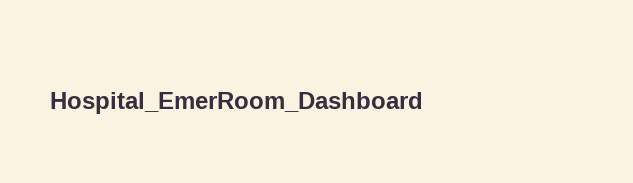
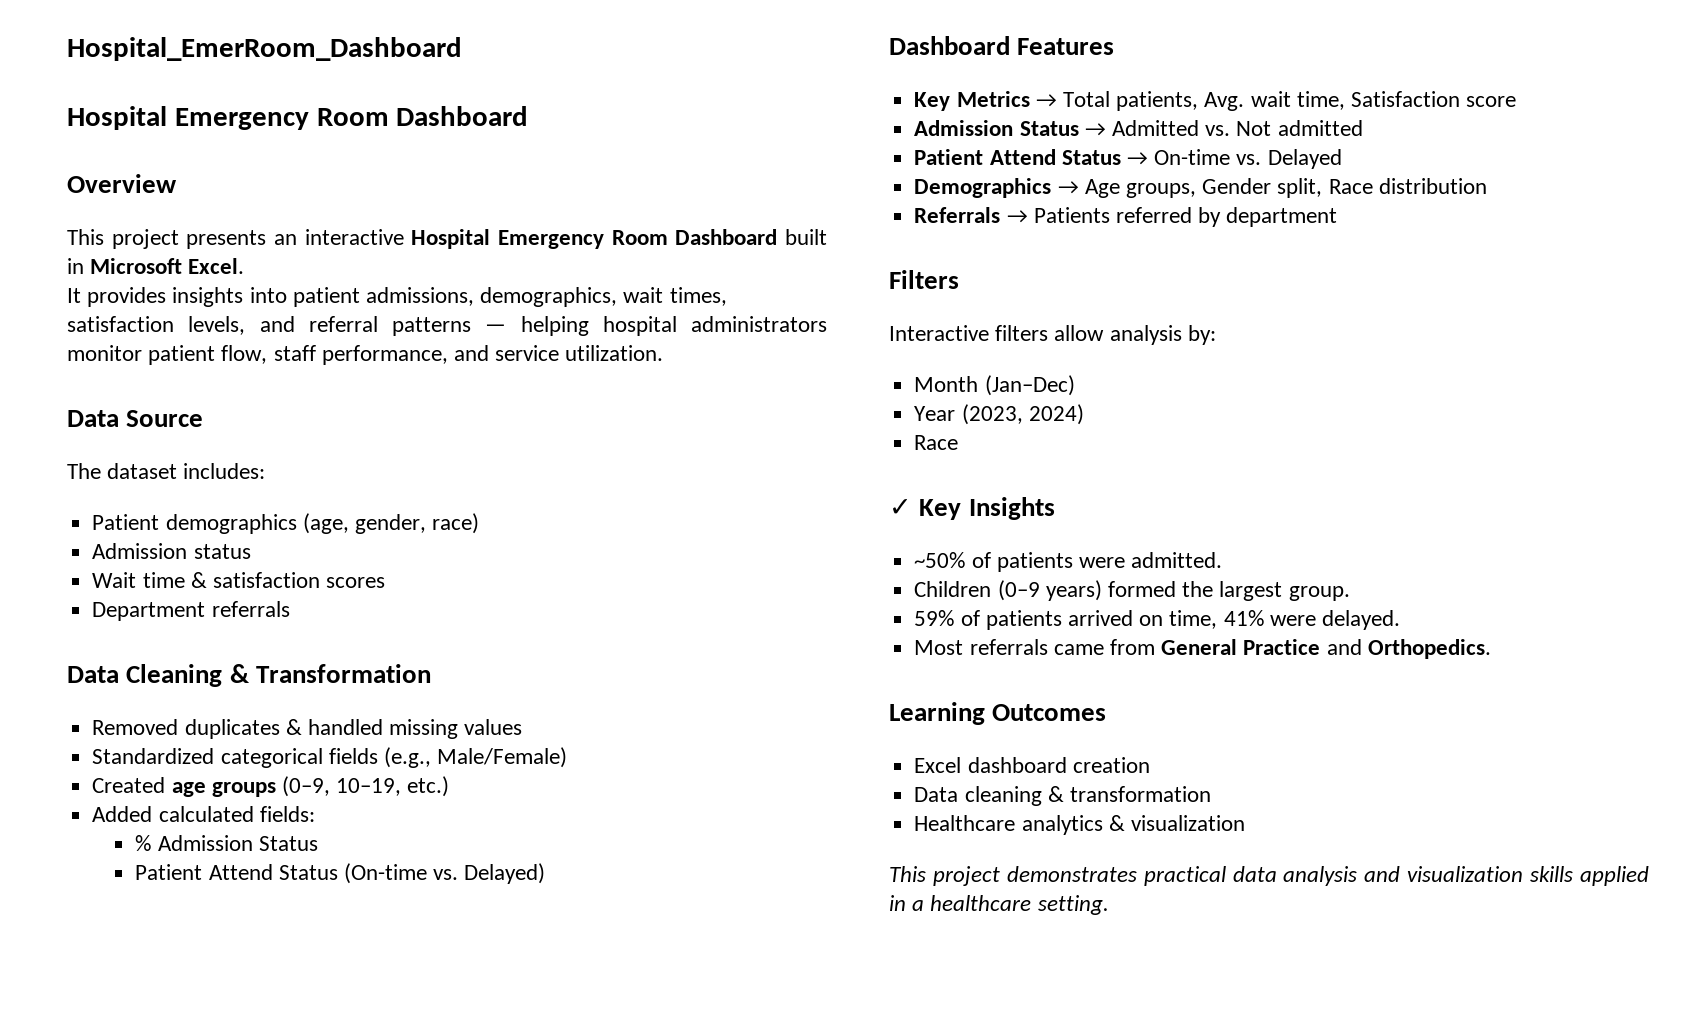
  Hospital_EmerRoom_Dashboard
+ Hospital Emergency Room Dashboard
+ Overview
+ This project presents an interactive Hospital Emergency Room Dashboard built in Microsoft Excel.
+ It provides insights into patient admissions, demographics, wait times, satisfaction levels, and referral patterns — helping hospital administrators monitor patient flow, staff performance, and service utilization.
+ Data Source
+ The dataset includes:
+ Patient demographics (age, gender, race)
+ Admission status
+ Wait time & satisfaction scores
+ Department referrals
+ Data Cleaning & Transformation
+ Removed duplicates & handled missing values
+ Standardized categorical fields (e.g., Male/Female)
+ Created age groups (0–9, 10–19, etc.)
+ Added calculated fields:
+ % Admission Status
+ Patient Attend Status (On-time vs. Delayed)
+ Dashboard Features
+ Key Metrics → Total patients, Avg. wait time, Satisfaction score
+ Admission Status → Admitted vs. Not admitted
+ Patient Attend Status → On-time vs. Delayed
+ Demographics → Age groups, Gender split, Race distribution
+ Referrals → Patients referred by department
+ Filters
+ Interactive filters allow analysis by:
+ Month (Jan–Dec)
+ Year (2023, 2024)
+ Race
+ ✓ Key Insights
+ ~50% of patients were admitted.
+ Children (0–9 years) formed the largest group.
+ 59% of patients arrived on time, 41% were delayed.
+ Most referrals came from General Practice and Orthopedics.
+ Learning Outcomes
+ Excel dashboard creation
+ Data cleaning & transformation
+ Healthcare analytics & visualization
+ This project demonstrates practical data analysis and visualization skills applied in a healthcare setting.

